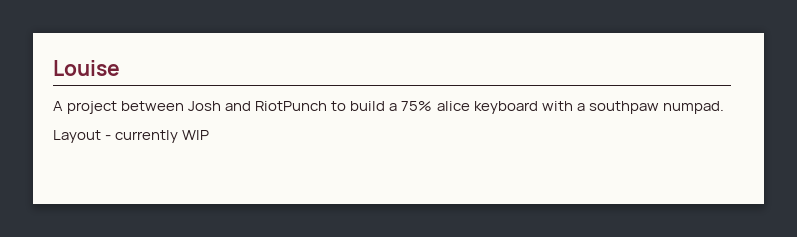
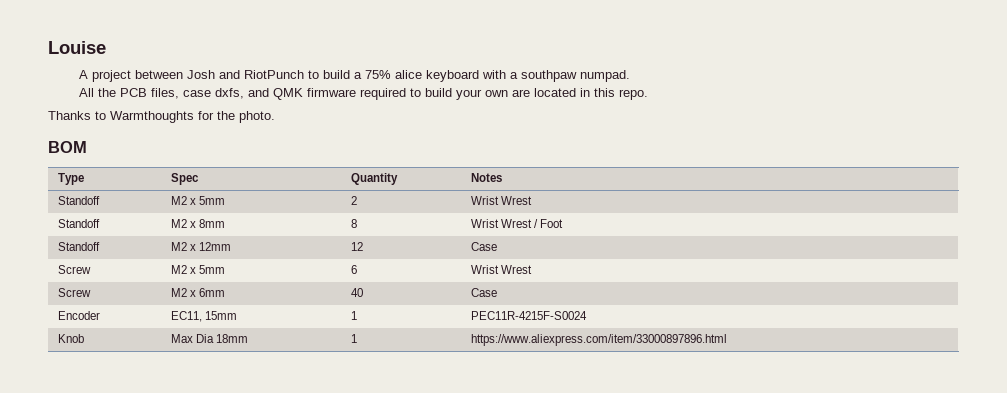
- Layout - currently WIP
+ All the PCB files, case dxfs, and QMK firmware required to build your own are located in this repo.
+ Thanks to Warmthoughts for the photo.
+ BOM
+ Type | Spec | Quantity | Notes
+ Standoff | M2 x 5mm | 2 | Wrist Wrest
+ Standoff | M2 x 8mm | 8 | Wrist Wrest / Foot
+ Standoff | M2 x 12mm | 12 | Case
+ Screw | M2 x 5mm | 6 | Wrist Wrest
+ Screw | M2 x 6mm | 40 | Case
+ Encoder | EC11, 15mm | 1 | PEC11R-4215F-S0024
+ Knob | Max Dia 18mm | 1 | https://www.aliexpress.com/item/33000897896.html

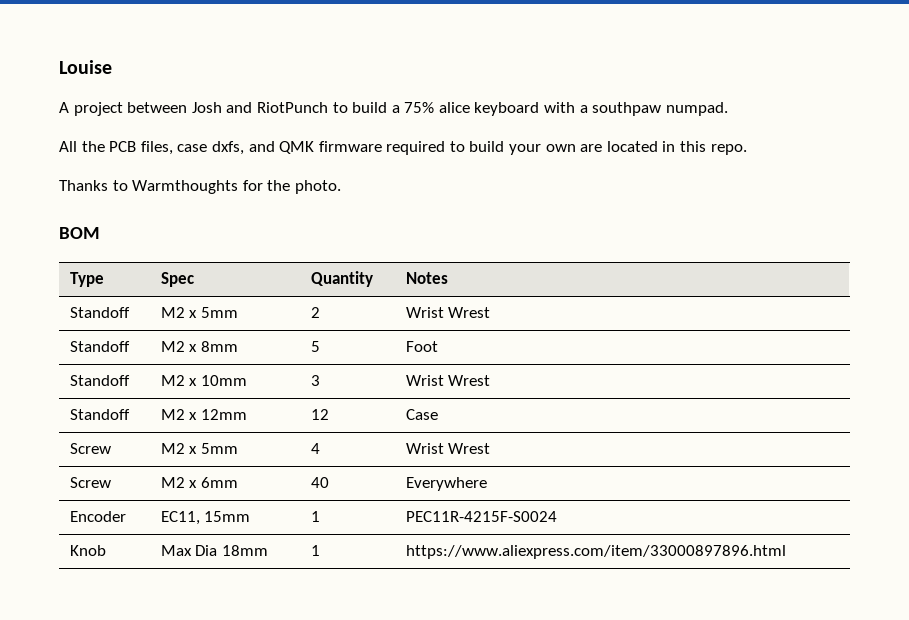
- Standoff | M2 x 8mm | 8 | Wrist Wrest / Foot
+ Standoff | M2 x 8mm | 5 | Foot
+ Standoff | M2 x 10mm | 3 | Wrist Wrest
- Screw | M2 x 5mm | 6 | Wrist Wrest
+ Screw | M2 x 5mm | 4 | Wrist Wrest
- Screw | M2 x 6mm | 40 | Case
+ Screw | M2 x 6mm | 40 | Everywhere

